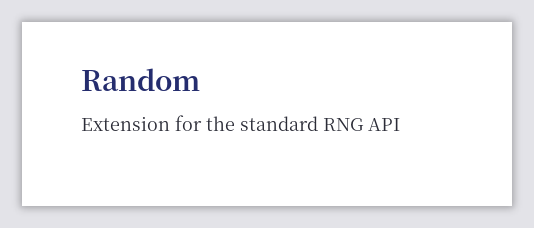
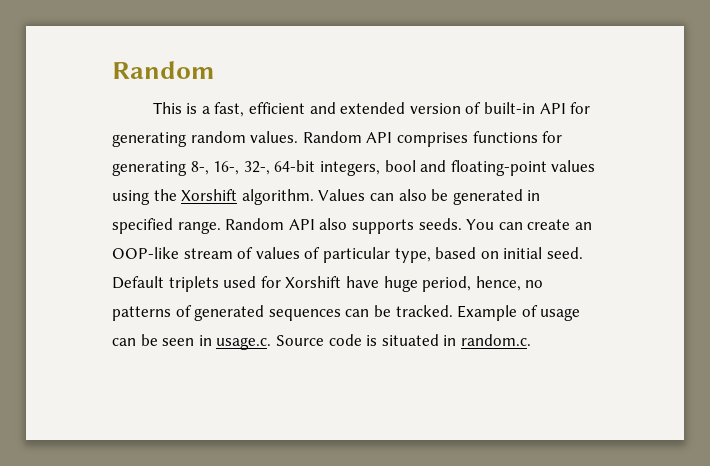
- Extension for the standard RNG API
+ This is a fast, efficient and extended version of built-in API for generating random values. Random API comprises functions for generating 8-, 16-, 32-, 64-bit integers, bool and floating-point values using the Xorshift algorithm. Values can also be generated in specified range. Random API also supports seeds. You can create an OOP-like stream of values of particular type, based on initial seed. Default triplets used for Xorshift have huge period, hence, no patterns of generated sequences can be tracked. Example of usage can be seen in usage.c. Source code is situated in random.c.

